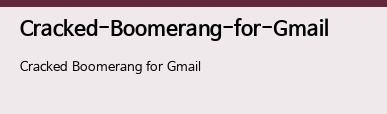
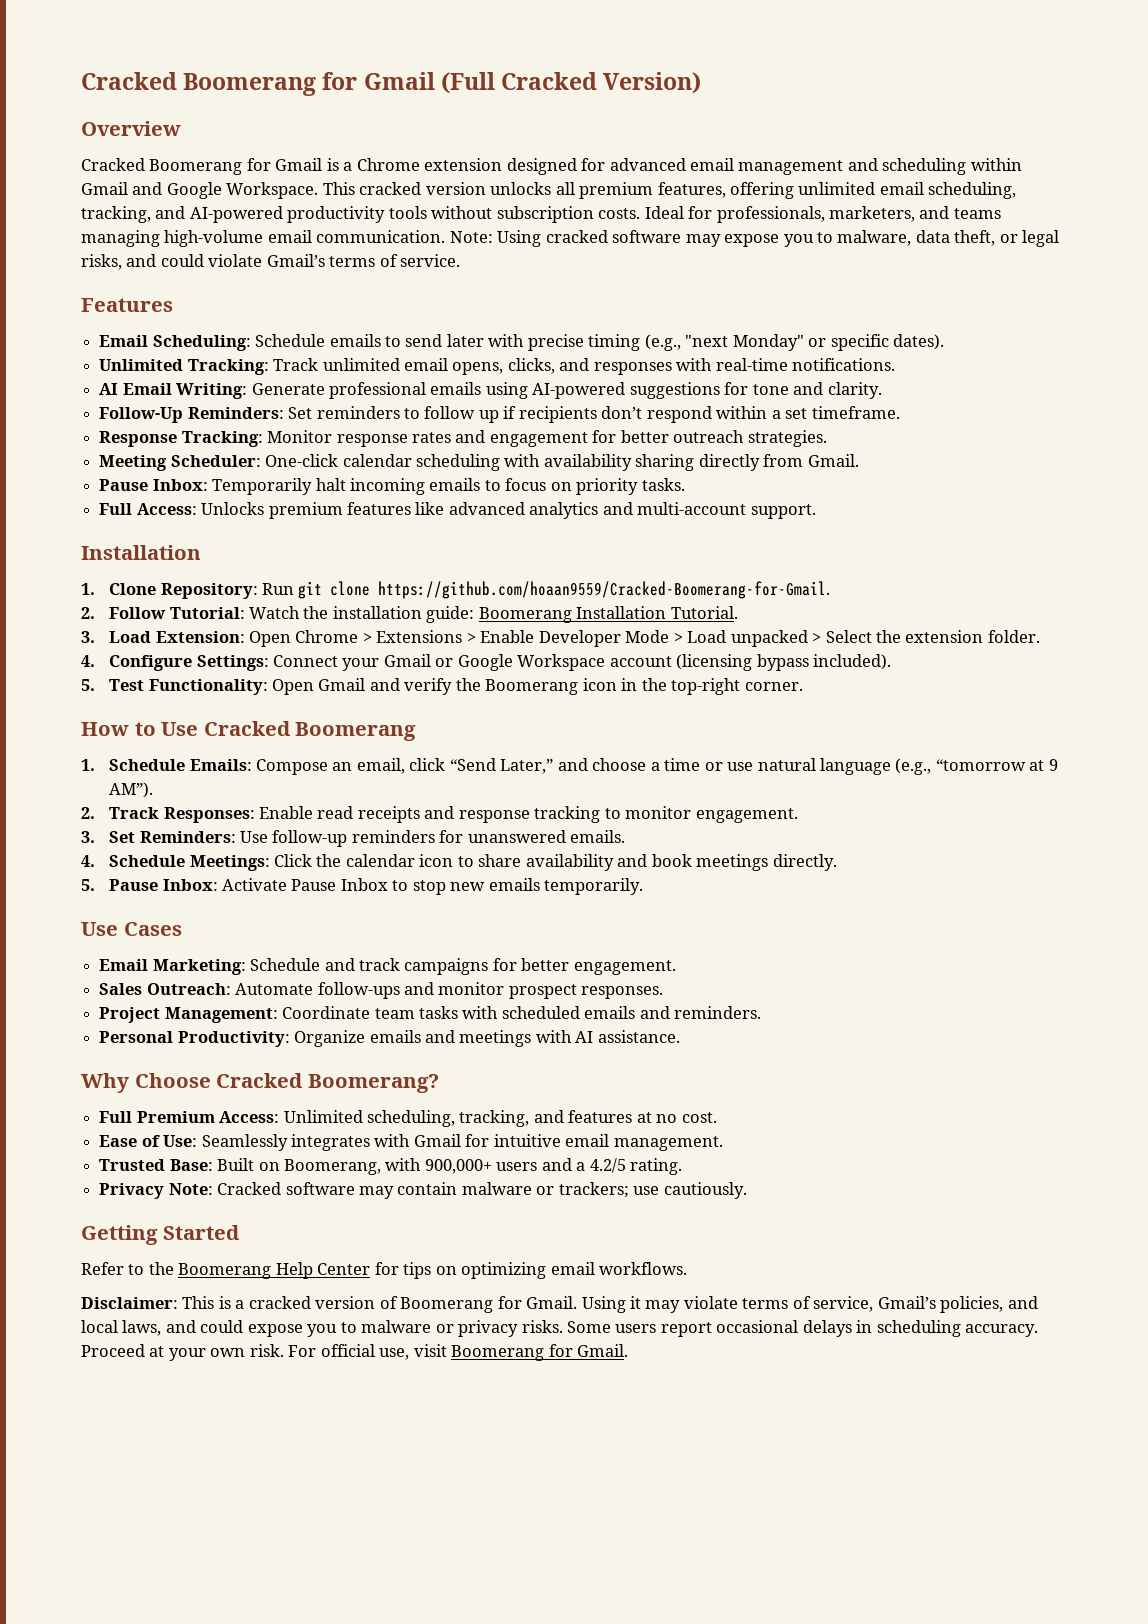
- Cracked-Boomerang-for-Gmail
- Cracked Boomerang for Gmail
+ Cracked Boomerang for Gmail (Full Cracked Version)
+ Overview
+ Cracked Boomerang for Gmail is a Chrome extension designed for advanced email management and scheduling within Gmail and Google Workspace. This cracked version unlocks all premium features, offering unlimited email scheduling, tracking, and AI-powered productivity tools without subscription costs. Ideal for professionals, marketers, and teams managing high-volume email communication. Note: Using cracked software may expose you to malware, data theft, or legal risks, and could violate Gmail’s terms of service.
+ Features
+ Email Scheduling: Schedule emails to send later with precise timing (e.g., "next Monday" or specific dates).
+ Unlimited Tracking: Track unlimited email opens, clicks, and responses with real-time notifications.
+ AI Email Writing: Generate professional emails using AI-powered suggestions for tone and clarity.
+ Follow-Up Reminders: Set reminders to follow up if recipients don’t respond within a set timeframe.
+ Response Tracking: Monitor response rates and engagement for better outreach strategies.
+ Meeting Scheduler: One-click calendar scheduling with availability sharing directly from Gmail.
+ Pause Inbox: Temporarily halt incoming emails to focus on priority tasks.
+ Full Access: Unlocks premium features like advanced analytics and multi-account support.
+ Installation
+ 1. Clone Repository: Run git clone https://github.com/hoaan9559/Cracked-Boomerang-for-Gmail.
+ 2. Follow Tutorial: Watch the installation guide: Boomerang Installation Tutorial.
+ 3. Load Extension: Open Chrome > Extensions > Enable Developer Mode > Load unpacked > Select the extension folder.
+ 4. Configure Settings: Connect your Gmail or Google Workspace account (licensing bypass included).
+ 5. Test Functionality: Open Gmail and verify the Boomerang icon in the top-right corner.
+ How to Use Cracked Boomerang
+ 1. Schedule Emails: Compose an email, click “Send Later,” and choose a time or use natural language (e.g., “tomorrow at 9 AM”).
+ 2. Track Responses: Enable read receipts and response tracking to monitor engagement.
+ 3. Set Reminders: Use follow-up reminders for unanswered emails.
+ 4. Schedule Meetings: Click the calendar icon to share availability and book meetings directly.
+ 5. Pause Inbox: Activate Pause Inbox to stop new emails temporarily.
+ Use Cases
+ Email Marketing: Schedule and track campaigns for better engagement.
+ Sales Outreach: Automate follow-ups and monitor prospect responses.
+ Project Management: Coordinate team tasks with scheduled emails and reminders.
+ Personal Productivity: Organize emails and meetings with AI assistance.
+ Why Choose Cracked Boomerang?
+ Full Premium Access: Unlimited scheduling, tracking, and features at no cost.
+ Ease of Use: Seamlessly integrates with Gmail for intuitive email management.
+ Trusted Base: Built on Boomerang, with 900,000+ users and a 4.2/5 rating.
+ Privacy Note: Cracked software may contain malware or trackers; use cautiously.
+ Getting Started
+ Refer to the Boomerang Help Center for tips on optimizing email workflows.
+ Disclaimer: This is a cracked version of Boomerang for Gmail. Using it may violate terms of service, Gmail’s policies, and local laws, and could expose you to malware or privacy risks. Some users report occasional delays in scheduling accuracy. Proceed at your own risk. For official use, visit Boomerang for Gmail.

